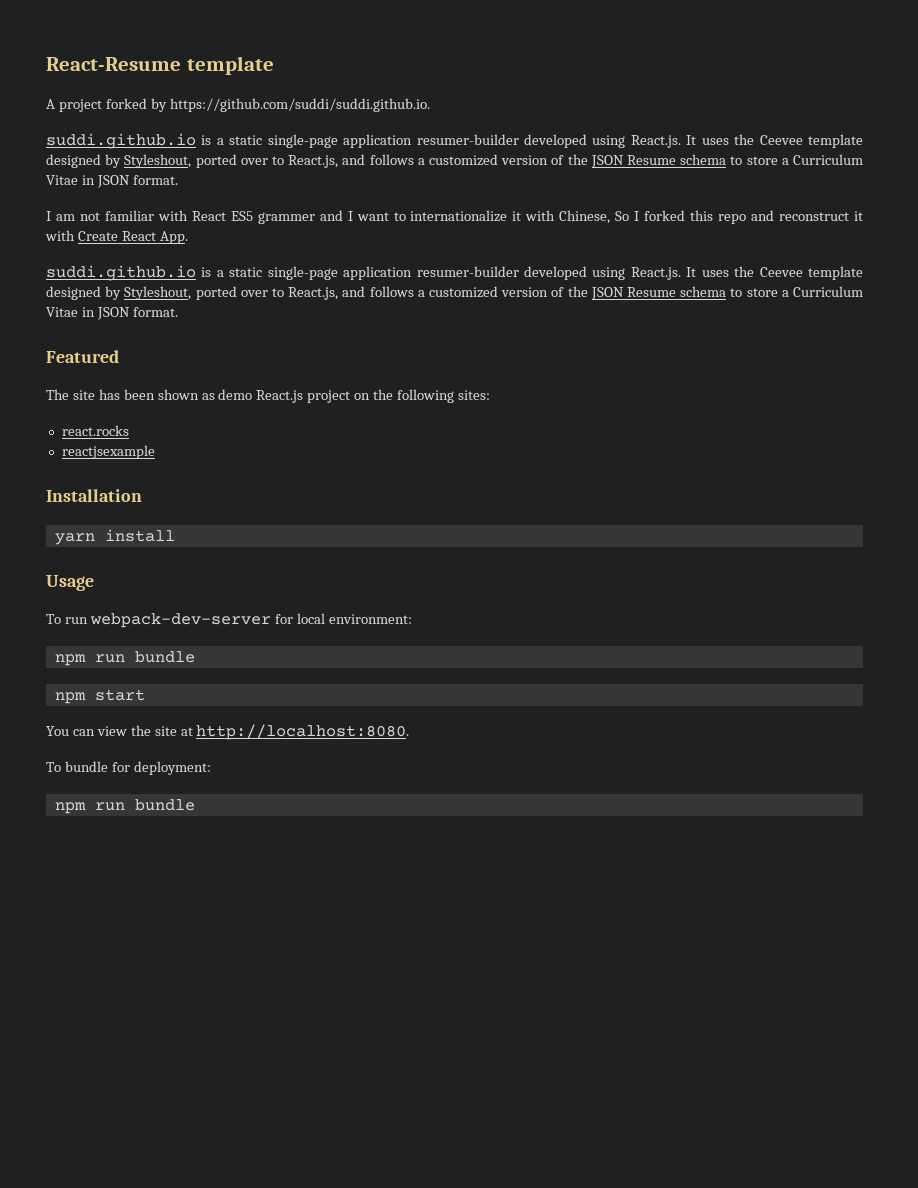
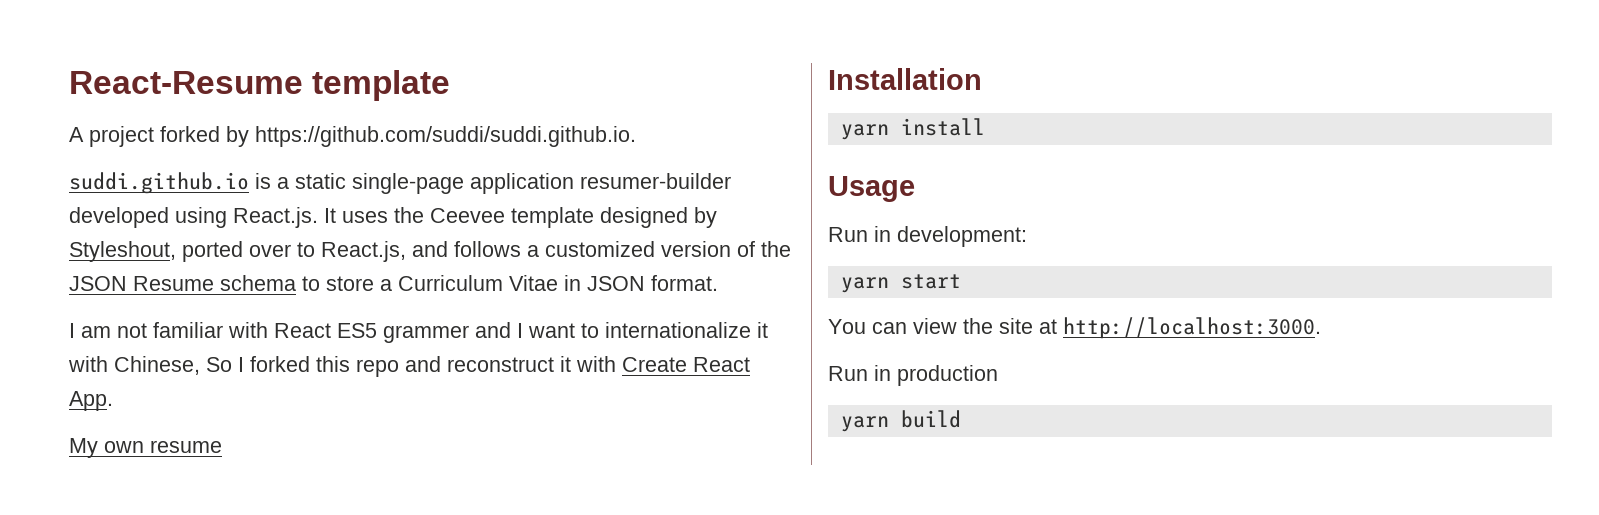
  I am not familiar with React ES5 grammer and I want to internationalize it with Chinese, So I forked this repo and reconstruct it with Create React App.
- suddi.github.io is a static single-page application resumer-builder developed using React.js. It uses the Ceevee template designed by Styleshout, ported over to React.js, and follows a customized version of the JSON Resume schema to store a Curriculum Vitae in JSON format.
- Featured
- The site has been shown as demo React.js project on the following sites:
- react.rocks
- reactjsexample
+ My own resume
  Installation
  yarn install
  Usage
- To run webpack-dev-server for local environment:
- npm run bundle
- npm start
+ Run in development:
+ yarn start
- You can view the site at http://localhost:8080.
- To bundle for deployment:
- npm run bundle
+ You can view the site at http://localhost:3000.
+ Run in production
+ yarn build

